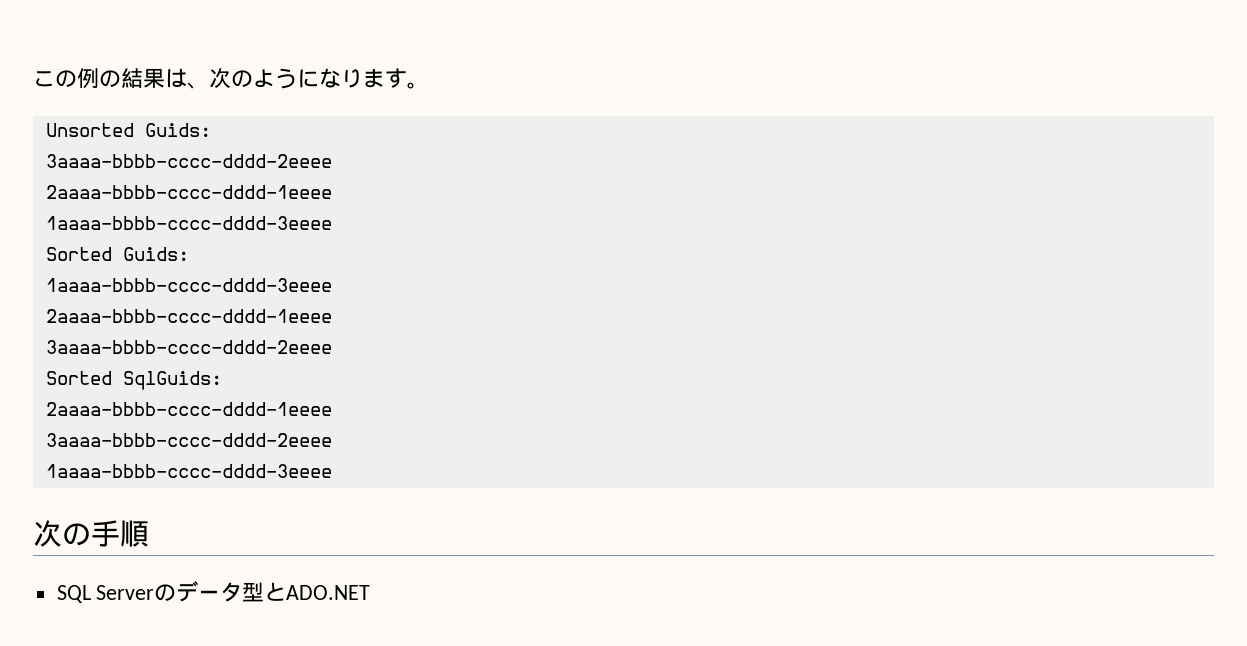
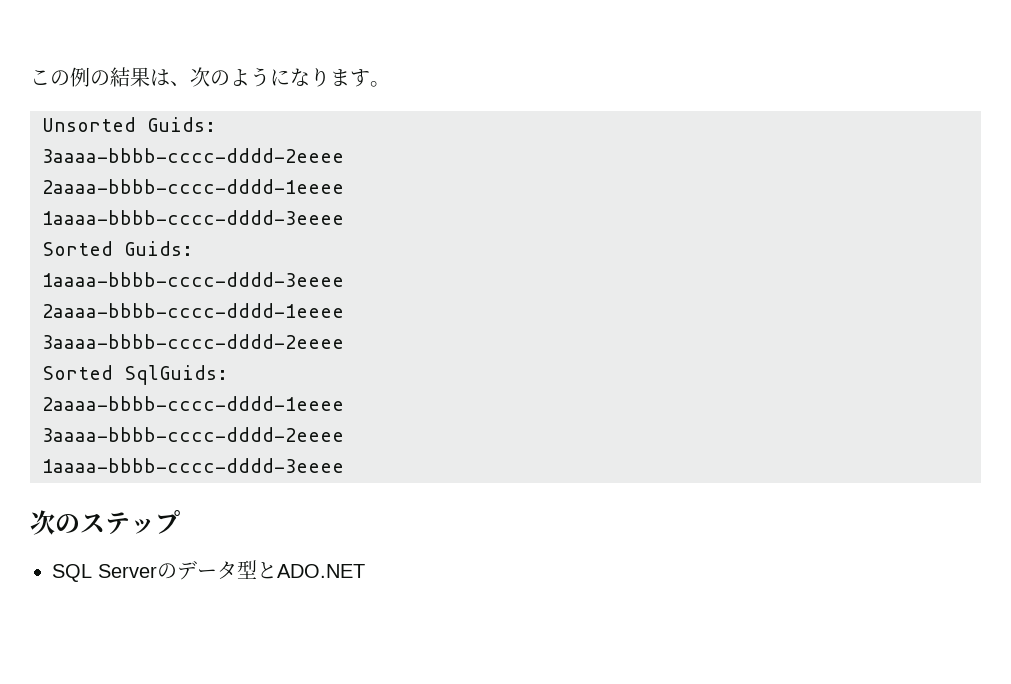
- 次の手順
+ 次のステップ

